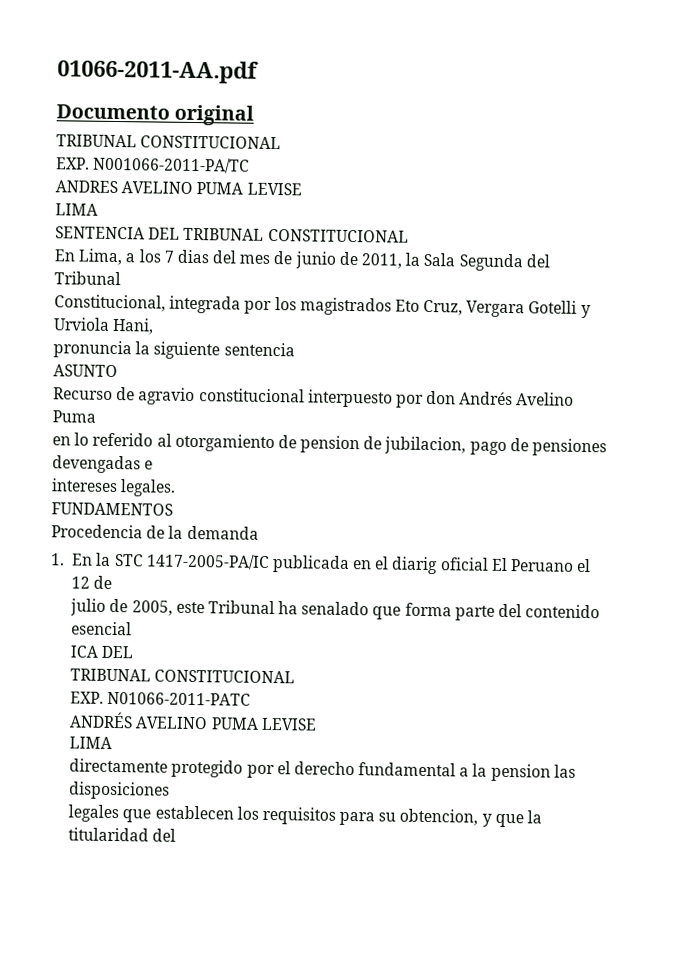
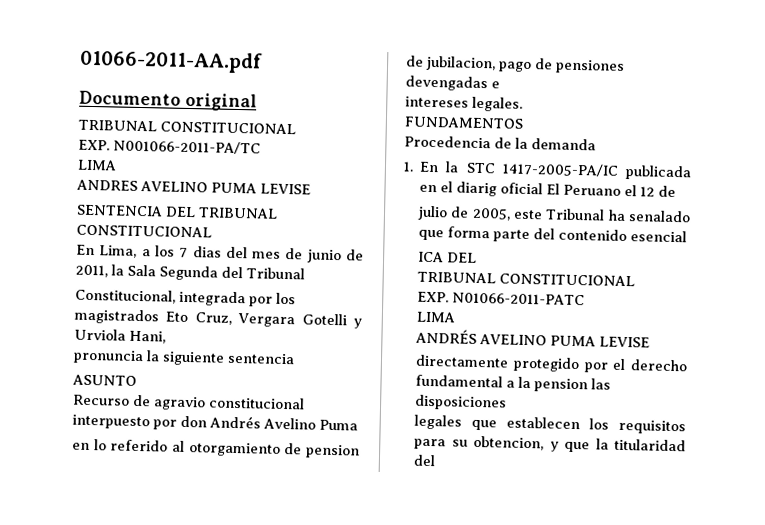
  EXP. N001066-2011-PA/TC
+ LIMA
  ANDRES AVELINO PUMA LEVISE
- LIMA
  EXP. N01066-2011-PATC
+ LIMA
  ANDRÉS AVELINO PUMA LEVISE
- LIMA

